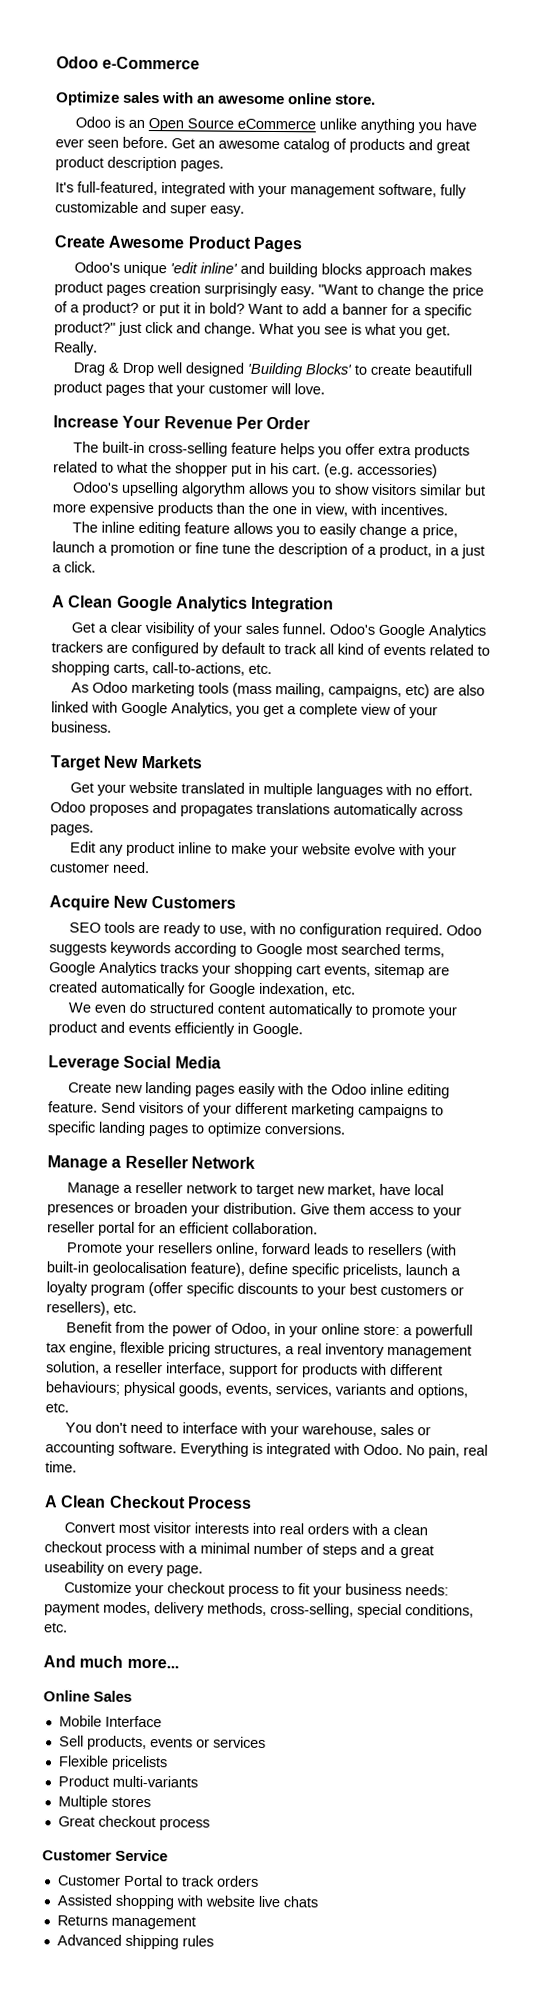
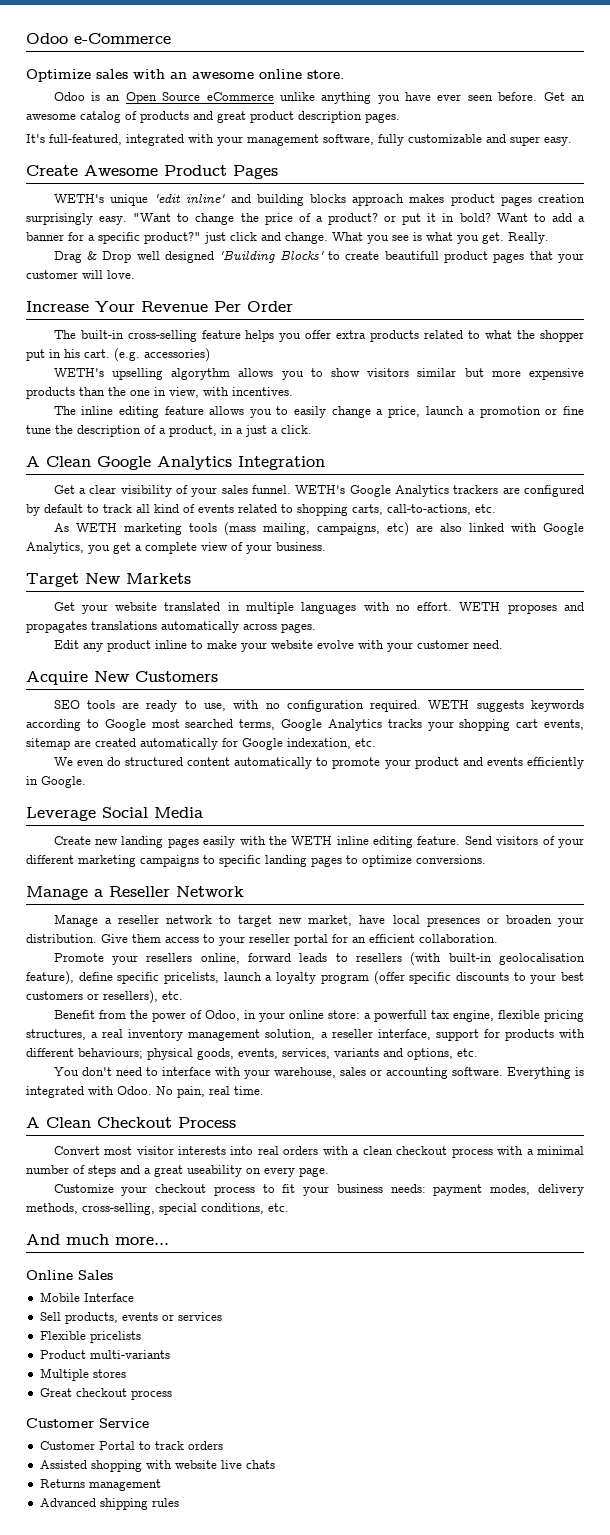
- Odoo's unique 'edit inline' and building blocks approach makes product pages creation surprisingly easy.
+ WETH's unique 'edit inline' and building blocks approach makes product pages creation surprisingly easy.
- Odoo's upselling algorythm allows you to show visitors similar but more expensive products than the one in view, with incentives.
+ WETH's upselling algorythm allows you to show visitors similar but more expensive products than the one in view, with incentives.
- Odoo's Google Analytics trackers are configured by default to track all kind of events related to shopping carts, call-to-actions, etc.
+ WETH's Google Analytics trackers are configured by default to track all kind of events related to shopping carts, call-to-actions, etc.
- As Odoo marketing tools (mass mailing, campaigns, etc) are also linked with Google Analytics, you get a complete view of your business.
+ As WETH marketing tools (mass mailing, campaigns, etc) are also linked with Google Analytics, you get a complete view of your business.
- Odoo proposes and propagates translations automatically across pages.
+ WETH proposes and propagates translations automatically across pages.
- Odoo suggests keywords according to Google most searched terms, Google Analytics tracks your shopping cart events, sitemap are created automatically for Google indexation, etc.
+ WETH suggests keywords according to Google most searched terms, Google Analytics tracks your shopping cart events, sitemap are created automatically for Google indexation, etc.
- Create new landing pages easily with the Odoo inline editing feature.
+ Create new landing pages easily with the WETH inline editing feature.

